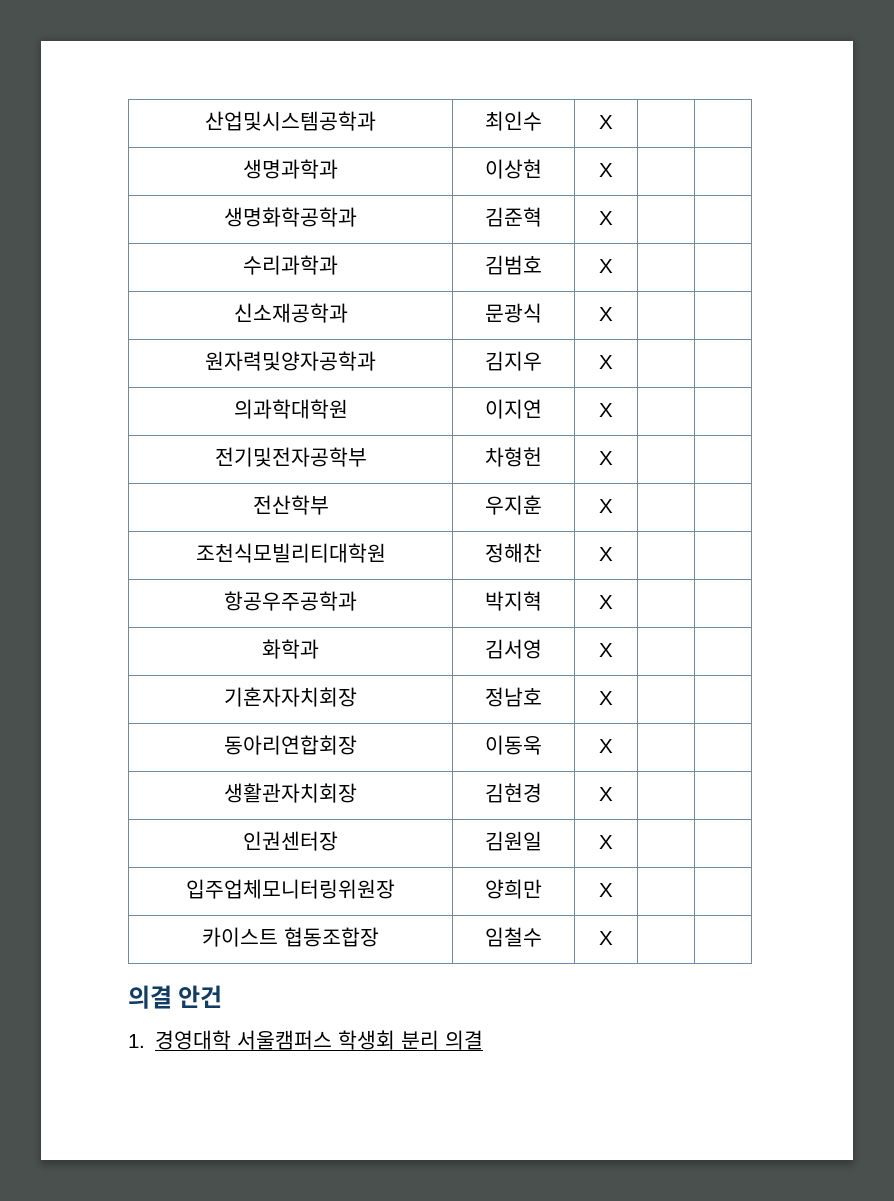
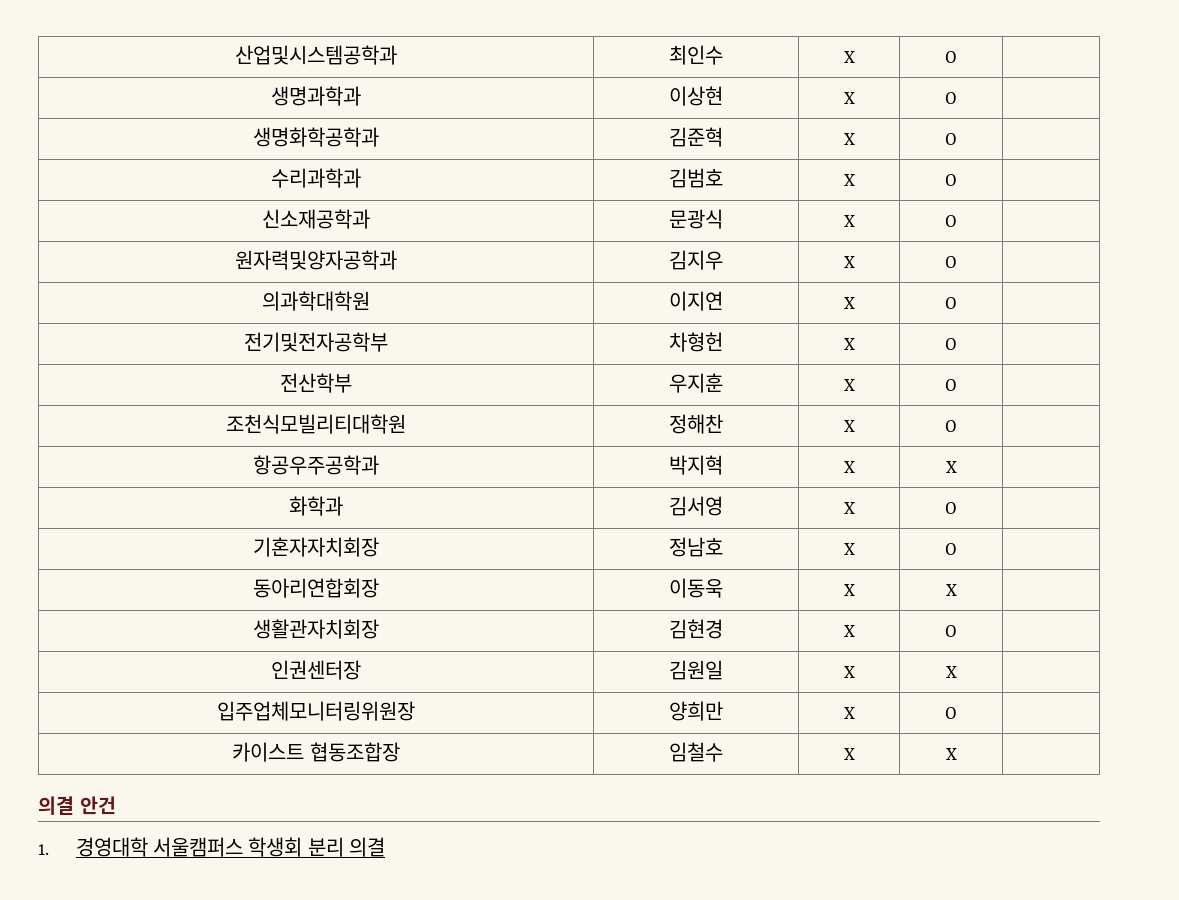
- 산업및시스템공학과 | 최인수 | X | |
+ 산업및시스템공학과 | 최인수 | X | O |
- 생명과학과 | 이상현 | X | |
+ 생명과학과 | 이상현 | X | O |
- 생명화학공학과 | 김준혁 | X | |
+ 생명화학공학과 | 김준혁 | X | O |
- 수리과학과 | 김범호 | X | |
+ 수리과학과 | 김범호 | X | O |
- 신소재공학과 | 문광식 | X | |
+ 신소재공학과 | 문광식 | X | O |
- 원자력및양자공학과 | 김지우 | X | |
+ 원자력및양자공학과 | 김지우 | X | O |
- 의과학대학원 | 이지연 | X | |
+ 의과학대학원 | 이지연 | X | O |
- 전기및전자공학부 | 차형헌 | X | |
+ 전기및전자공학부 | 차형헌 | X | O |
- 전산학부 | 우지훈 | X | |
+ 전산학부 | 우지훈 | X | O |
- 조천식모빌리티대학원 | 정해찬 | X | |
+ 조천식모빌리티대학원 | 정해찬 | X | O |
- 항공우주공학과 | 박지혁 | X | |
+ 항공우주공학과 | 박지혁 | X | X |
- 화학과 | 김서영 | X | |
+ 화학과 | 김서영 | X | O |
- 기혼자자치회장 | 정남호 | X | |
+ 기혼자자치회장 | 정남호 | X | O |
- 동아리연합회장 | 이동욱 | X | |
+ 동아리연합회장 | 이동욱 | X | X |
- 생활관자치회장 | 김현경 | X | |
+ 생활관자치회장 | 김현경 | X | O |
- 인권센터장 | 김원일 | X | |
+ 인권센터장 | 김원일 | X | X |
- 입주업체모니터링위원장 | 양희만 | X | |
+ 입주업체모니터링위원장 | 양희만 | X | O |
- 카이스트 협동조합장 | 임철수 | X | |
+ 카이스트 협동조합장 | 임철수 | X | X |

